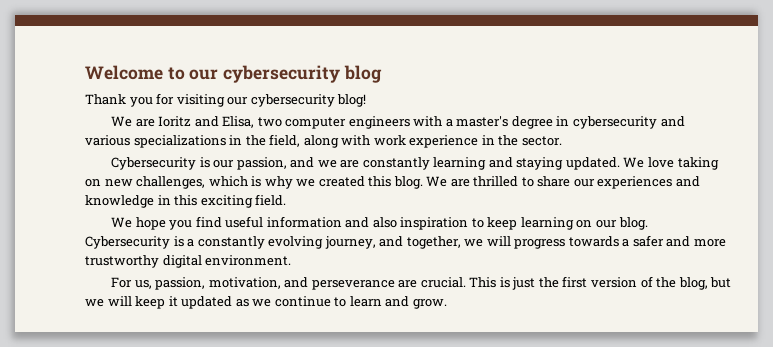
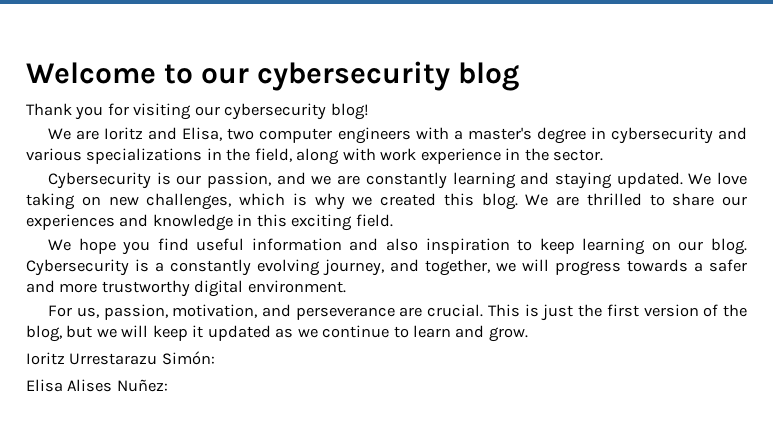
+ Ioritz Urrestarazu Simón:
+ Elisa Alises Nuñez:

